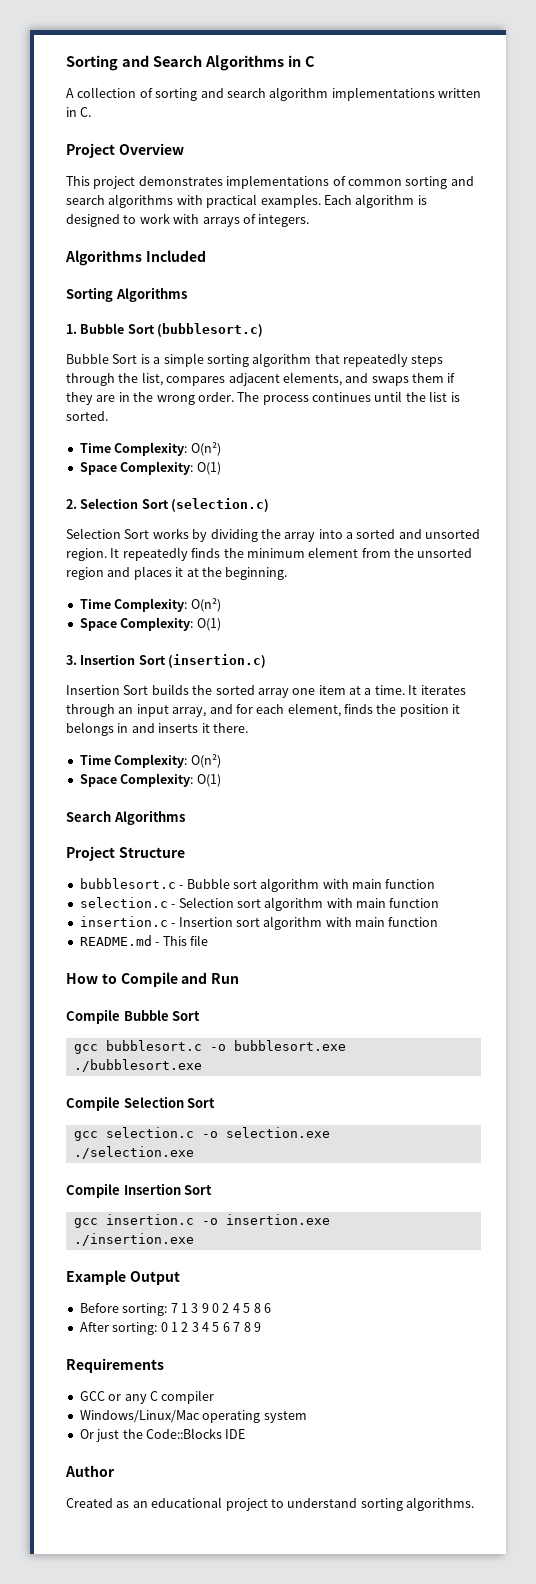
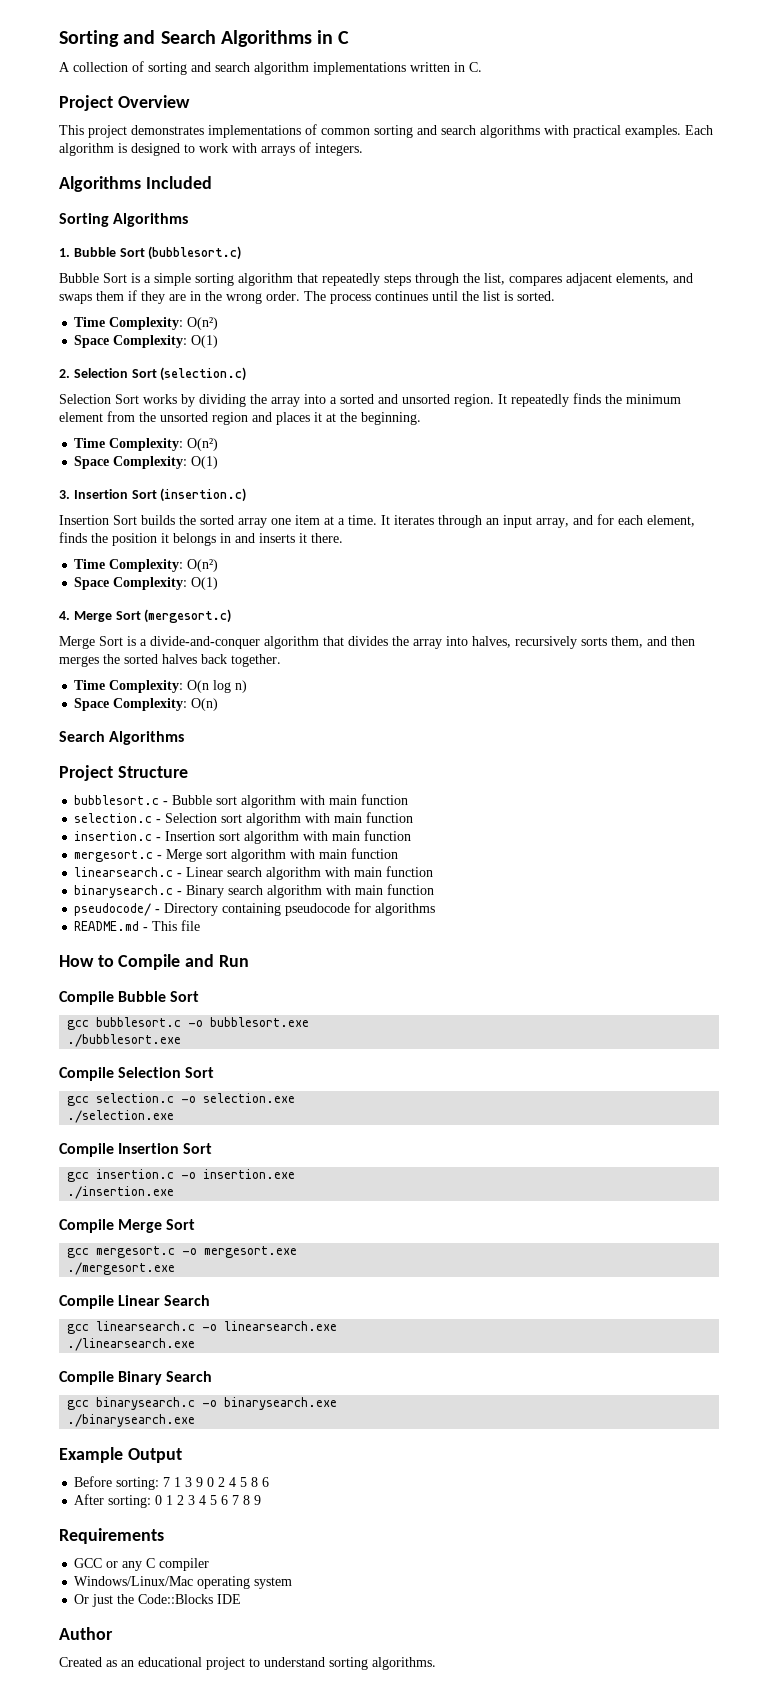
+ 4. Merge Sort (mergesort.c)
+ Merge Sort is a divide-and-conquer algorithm that divides the array into halves, recursively sorts them, and then merges the sorted halves back together.
+ Time Complexity: O(n log n)
+ Space Complexity: O(n)
+ mergesort.c - Merge sort algorithm with main function
+ linearsearch.c - Linear search algorithm with main function
+ binarysearch.c - Binary search algorithm with main function
+ pseudocode/ - Directory containing pseudocode for algorithms
+ Compile Merge Sort
+ gcc mergesort.c -o mergesort.exe
+ ./mergesort.exe
+ Compile Linear Search
+ gcc linearsearch.c -o linearsearch.exe
+ ./linearsearch.exe
+ Compile Binary Search
+ gcc binarysearch.c -o binarysearch.exe
+ ./binarysearch.exe

